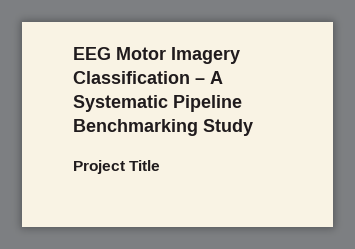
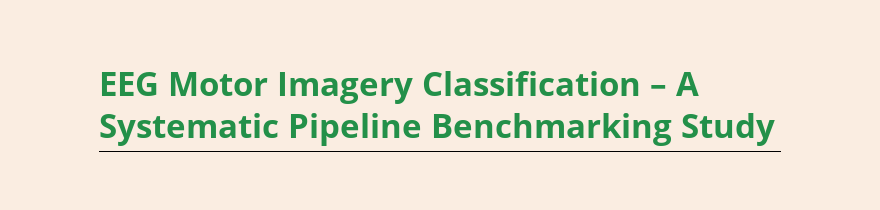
- Project Title

